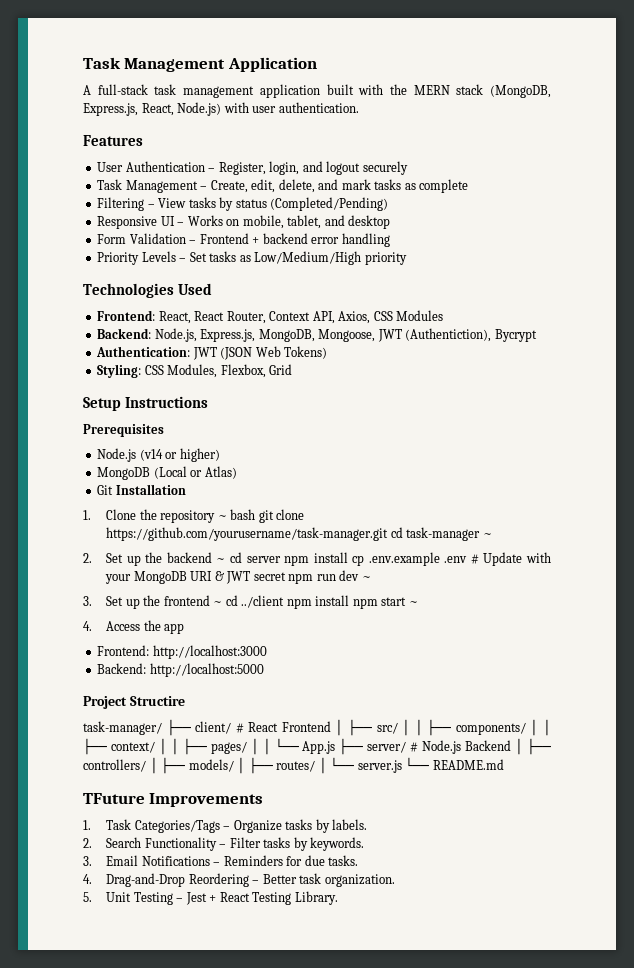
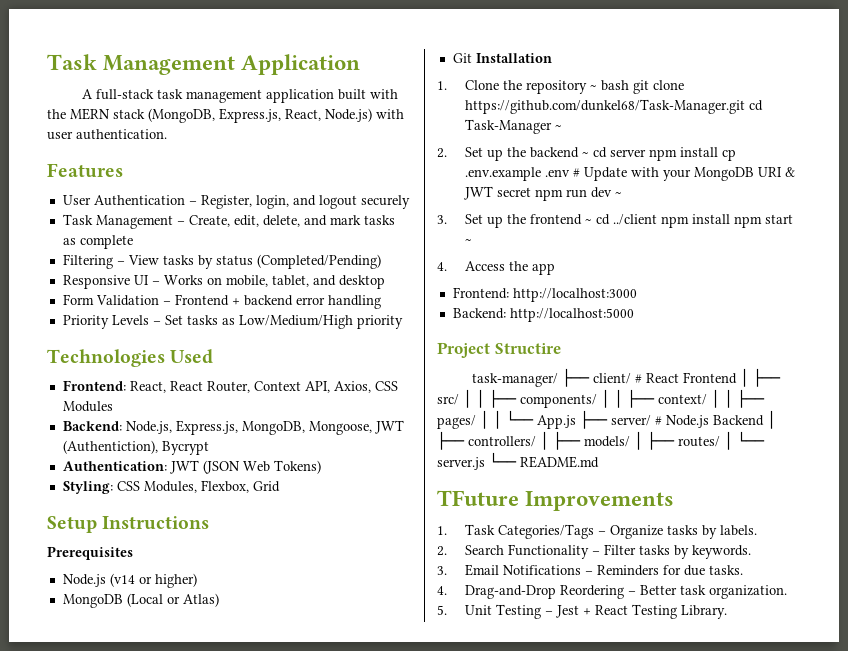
- 1. Clone the repository ~ bash git clone https://github.com/yourusername/task-manager.git cd task-manager ~
+ 1. Clone the repository ~ bash git clone https://github.com/dunkel68/Task-Manager.git cd Task-Manager ~

